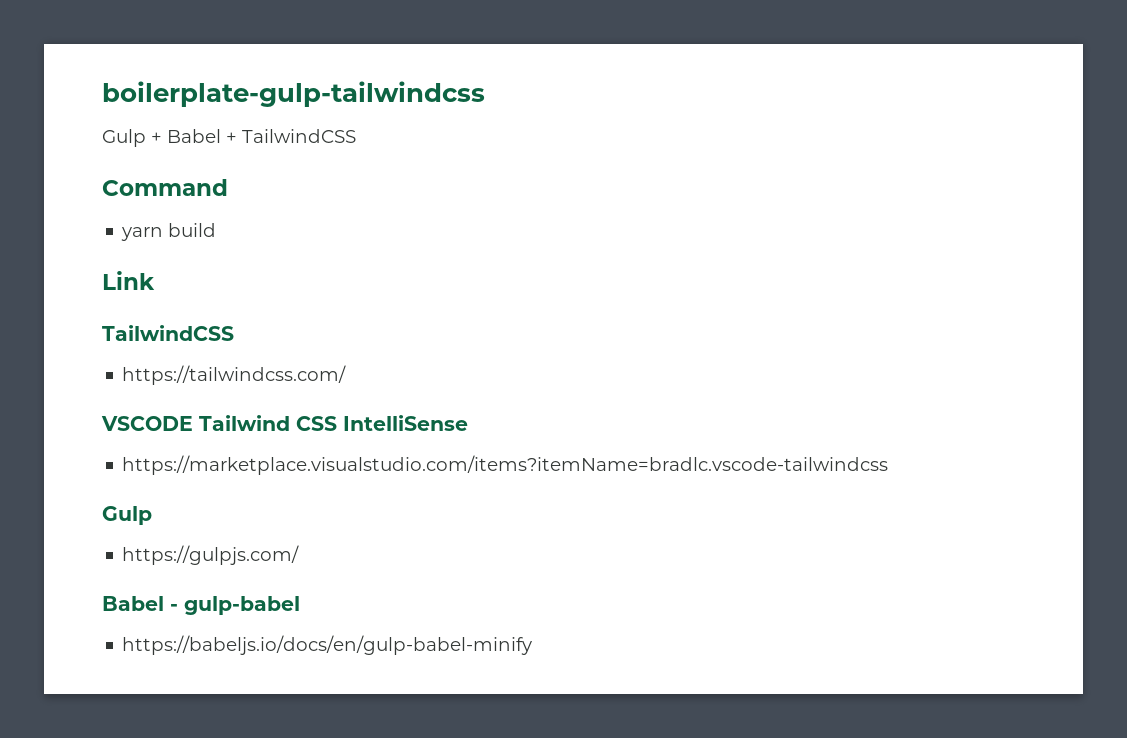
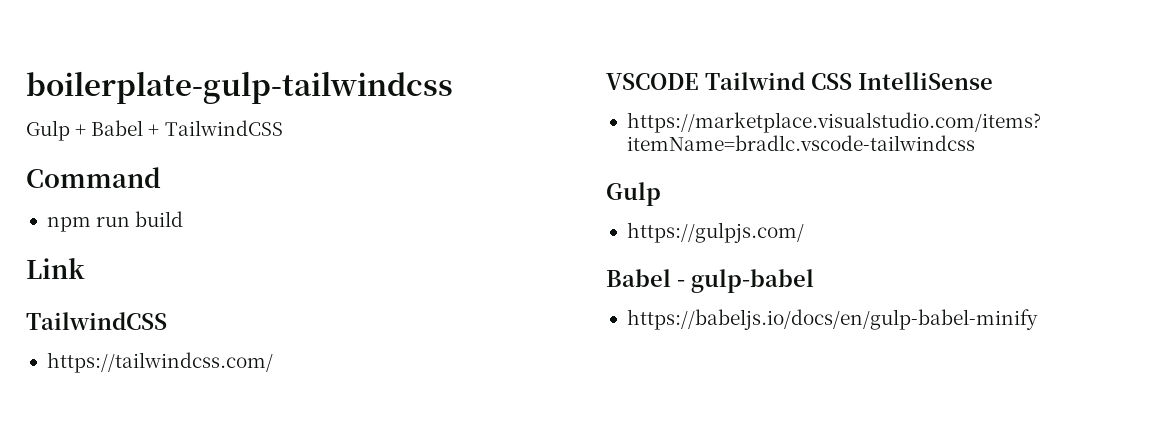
- yarn build
+ npm run build

